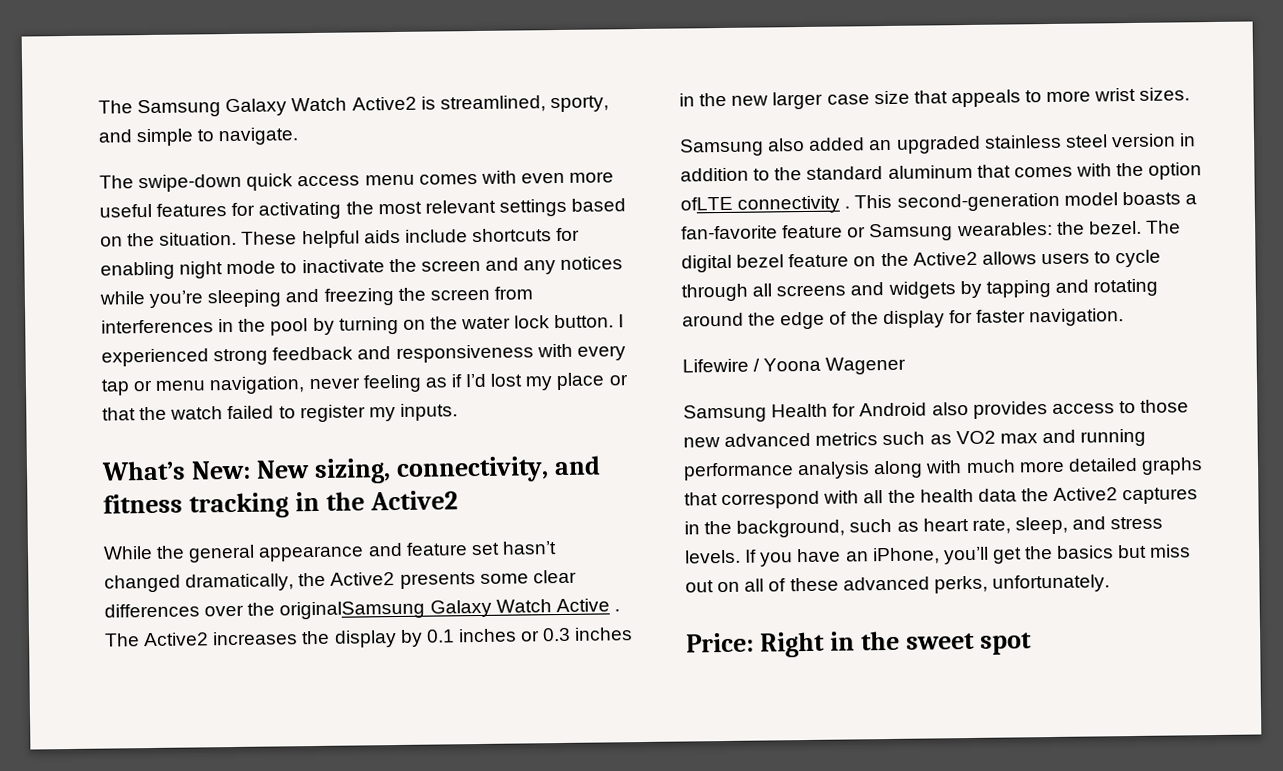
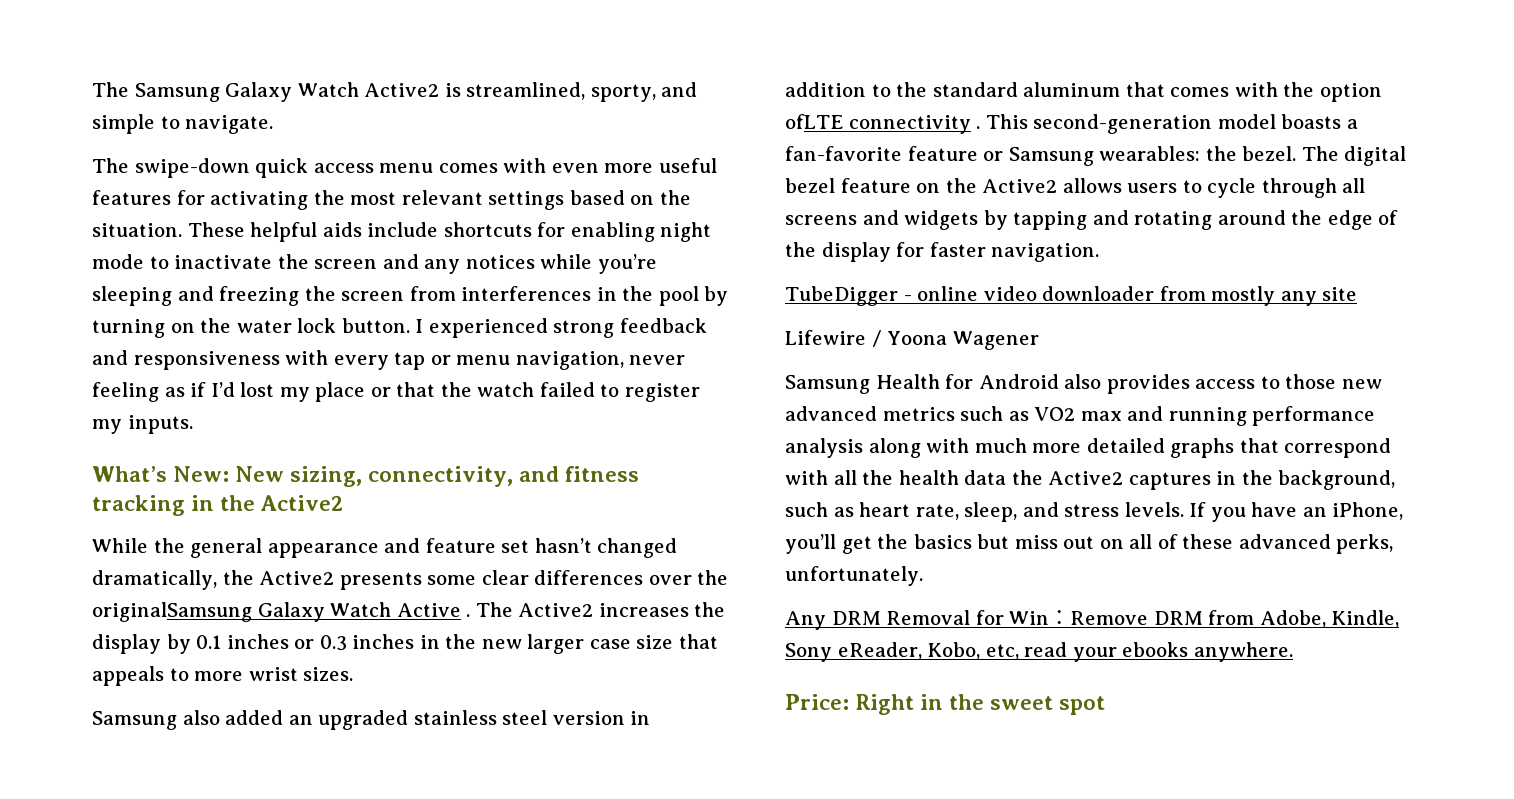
+ TubeDigger - online video downloader from mostly any site
+ Any DRM Removal for Win：Remove DRM from Adobe, Kindle, Sony eReader, Kobo, etc, read your ebooks anywhere.

